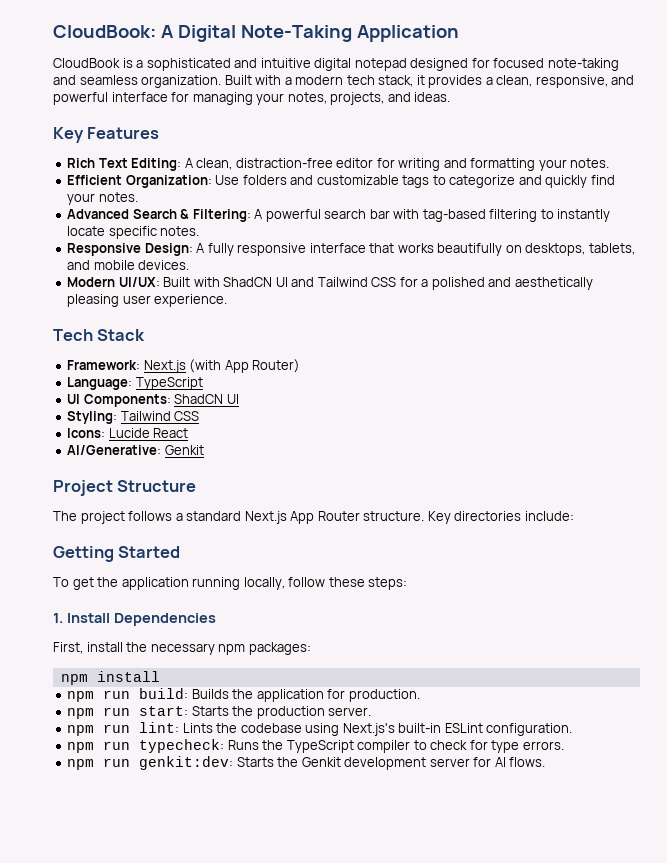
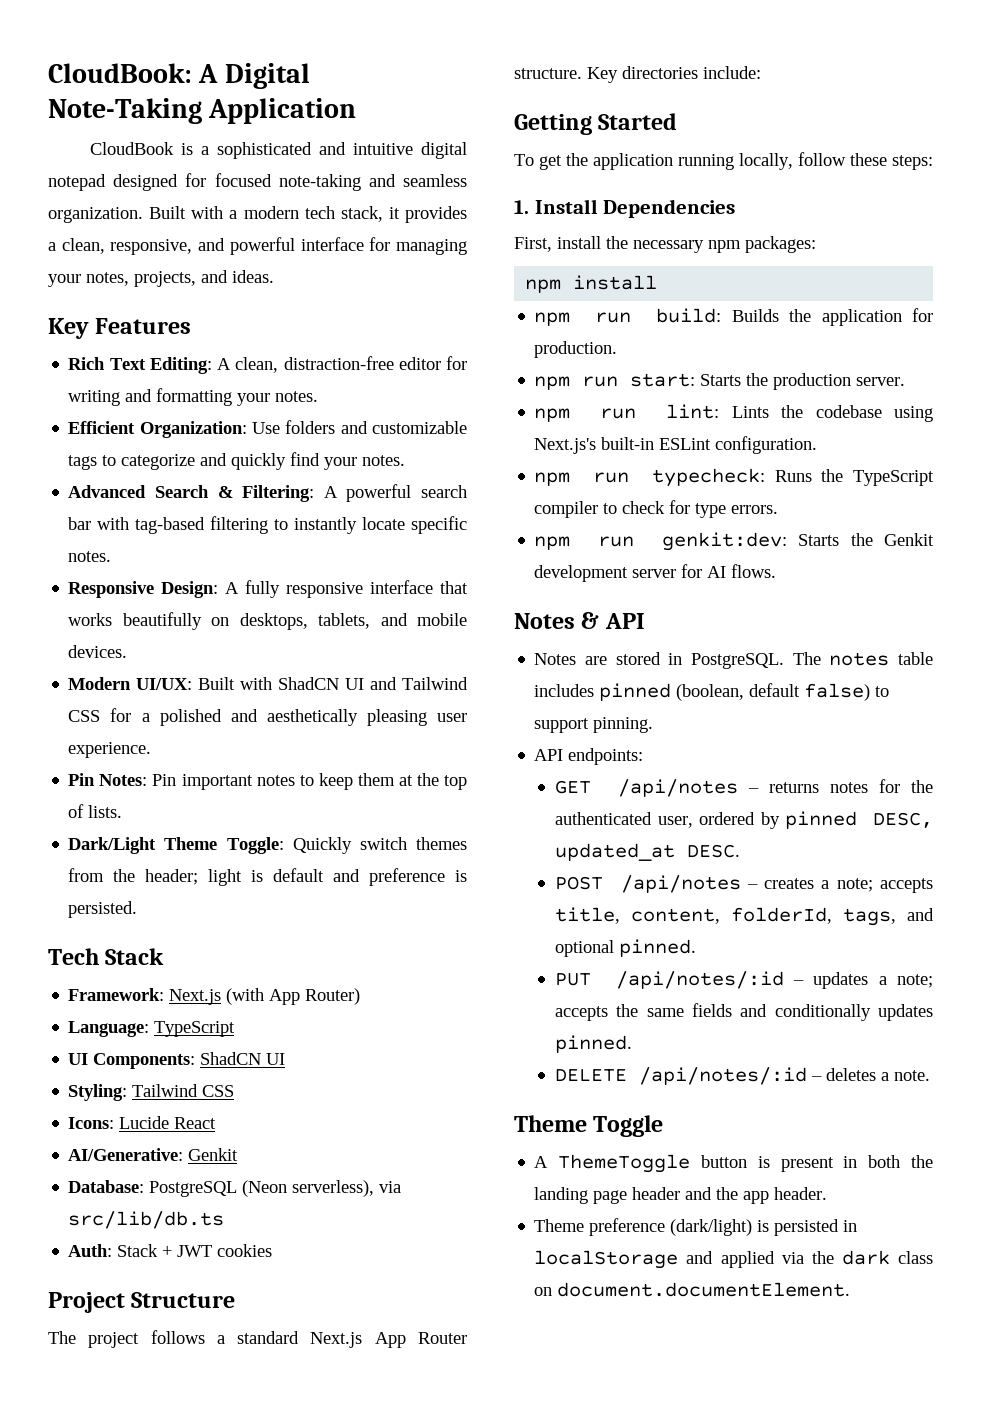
+ Pin Notes: Pin important notes to keep them at the top of lists.
+ Dark/Light Theme Toggle: Quickly switch themes from the header; light is default and preference is persisted.
+ Database: PostgreSQL (Neon serverless), via src/lib/db.ts
+ Auth: Stack + JWT cookies
+ Notes & API
+ Notes are stored in PostgreSQL. The notes table includes pinned (boolean, default false) to support pinning.
+ API endpoints:
+ GET /api/notes – returns notes for the authenticated user, ordered by pinned DESC, updated_at DESC.
+ POST /api/notes – creates a note; accepts title, content, folderId, tags, and optional pinned.
+ PUT /api/notes/:id – updates a note; accepts the same fields and conditionally updates pinned.
+ DELETE /api/notes/:id – deletes a note.
+ Theme Toggle
+ A ThemeToggle button is present in both the landing page header and the app header.
+ Theme preference (dark/light) is persisted in localStorage and applied via the dark class on document.documentElement.

